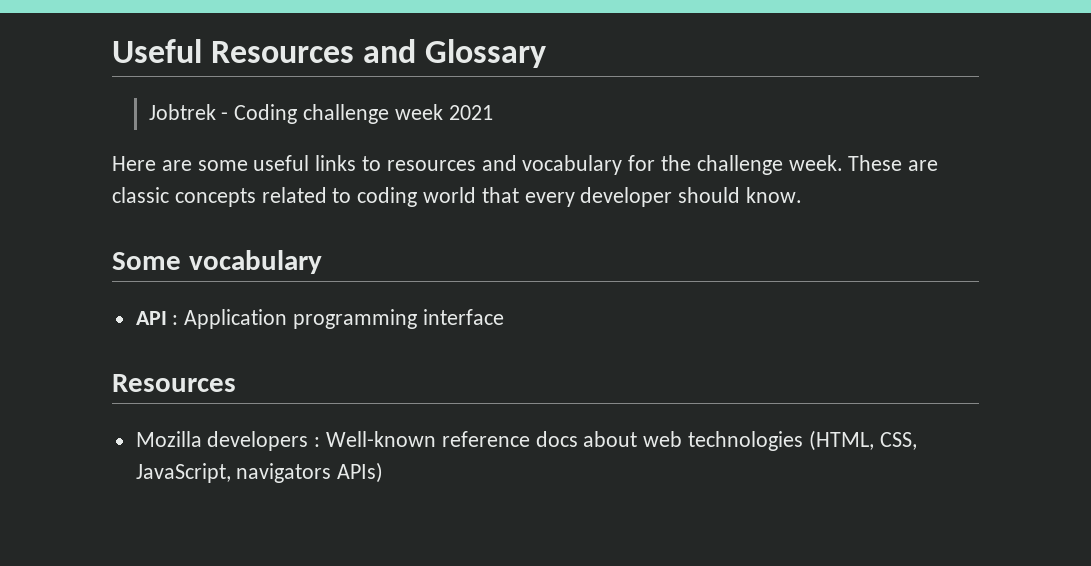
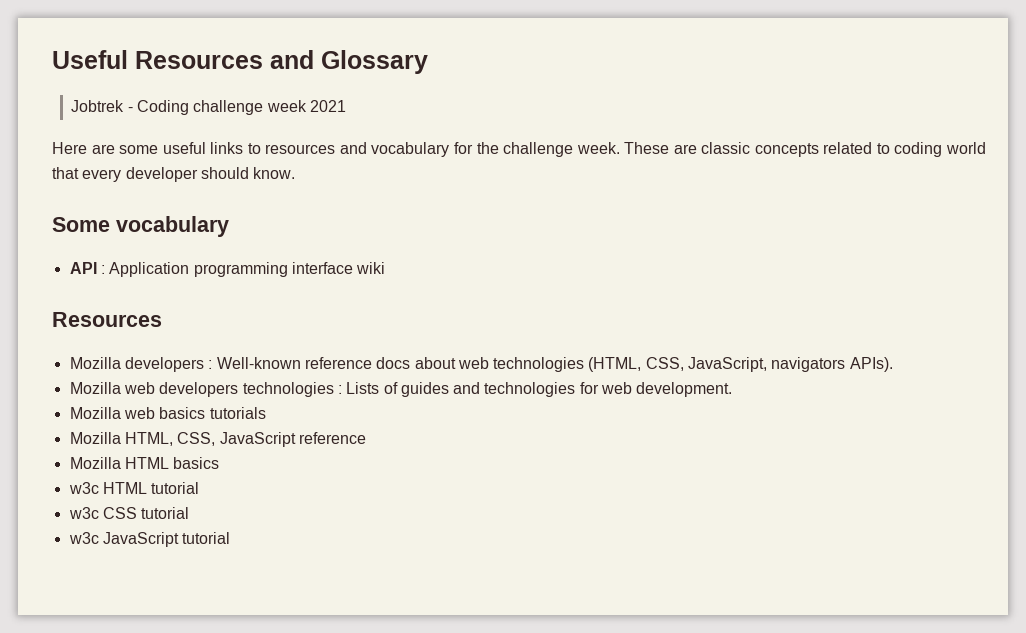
- API : Application programming interface
+ API : Application programming interface wiki
- Mozilla developers : Well-known reference docs about web technologies (HTML, CSS, JavaScript, navigators APIs)
+ Mozilla developers : Well-known reference docs about web technologies (HTML, CSS, JavaScript, navigators APIs).
+ Mozilla web developers technologies : Lists of guides and technologies for web development.
+ Mozilla web basics tutorials
+ Mozilla HTML, CSS, JavaScript reference
+ Mozilla HTML basics
+ w3c HTML tutorial
+ w3c CSS tutorial
+ w3c JavaScript tutorial

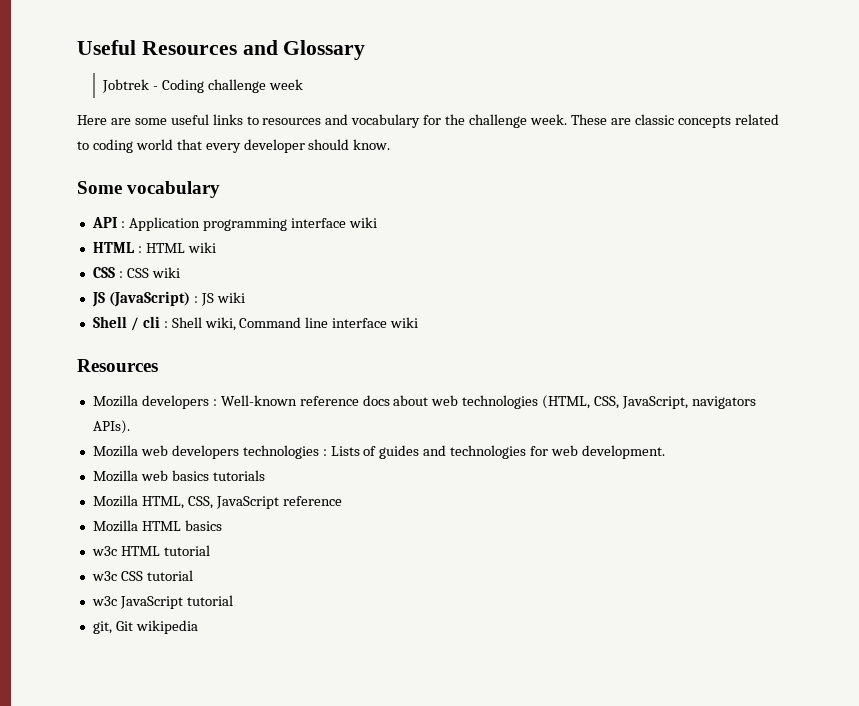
- Jobtrek - Coding challenge week 2021
+ Jobtrek - Coding challenge week
+ HTML : HTML wiki
+ CSS : CSS wiki
+ JS (JavaScript) : JS wiki
+ Shell / cli : Shell wiki, Command line interface wiki
+ git, Git wikipedia

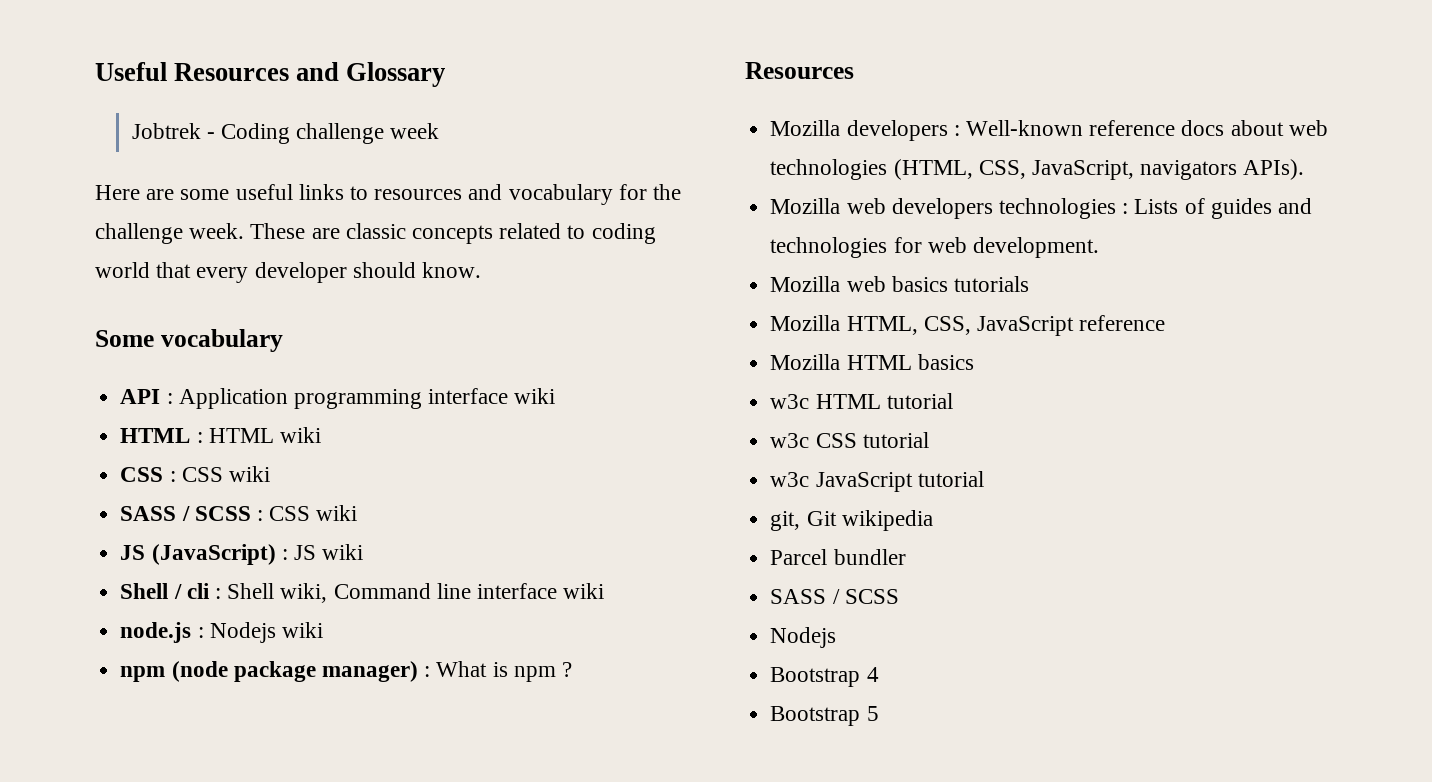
+ SASS / SCSS : CSS wiki
+ node.js : Nodejs wiki
+ npm (node package manager) : What is npm ?
+ Parcel bundler
+ SASS / SCSS
+ Nodejs
+ Bootstrap 4
+ Bootstrap 5

